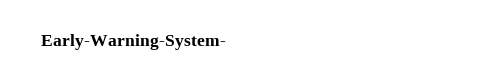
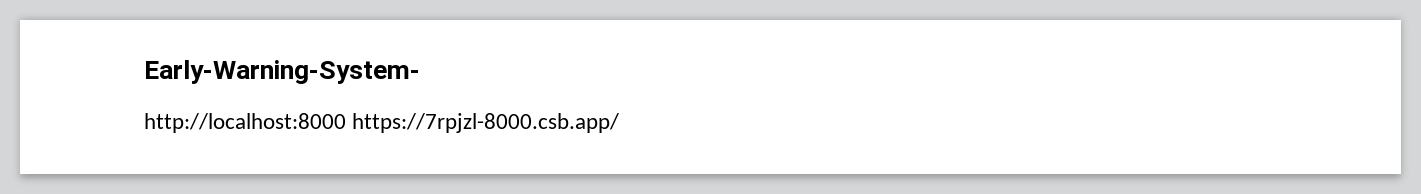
+ http://localhost:8000 https://7rpjzl-8000.csb.app/

